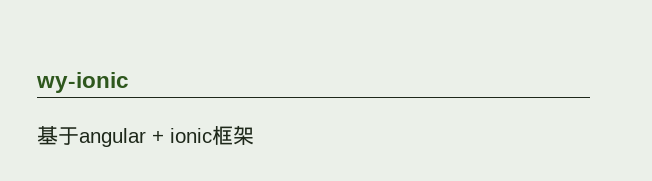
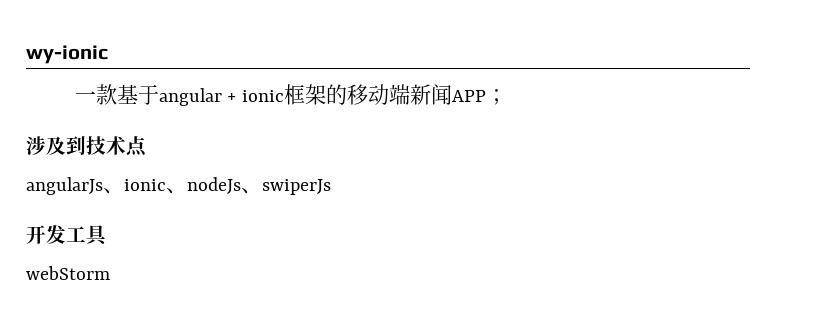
- 基于angular + ionic框架
+ 一款基于angular + ionic框架的移动端新闻APP；
+ 涉及到技术点
+ angularJs、ionic、nodeJs、swiperJs
+ 开发工具
+ webStorm

